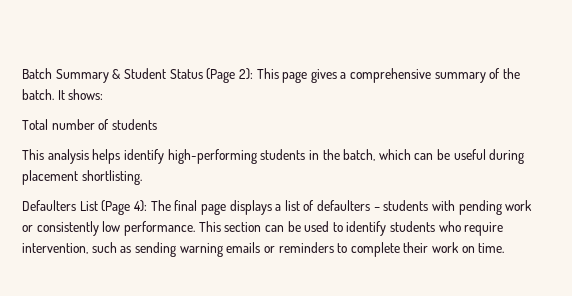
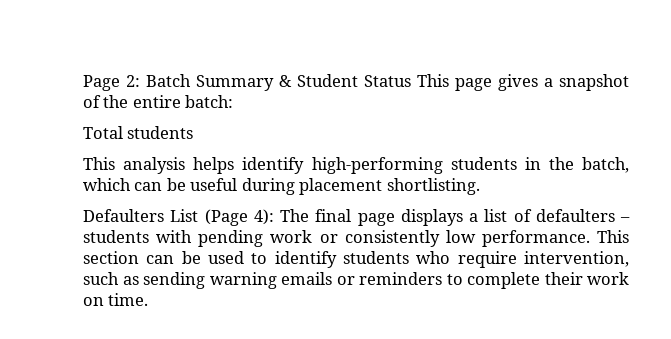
- Batch Summary & Student Status (Page 2): This page gives a comprehensive summary of the batch. It shows:
+ Page 2: Batch Summary & Student Status This page gives a snapshot of the entire batch:
- Total number of students
+ Total students

